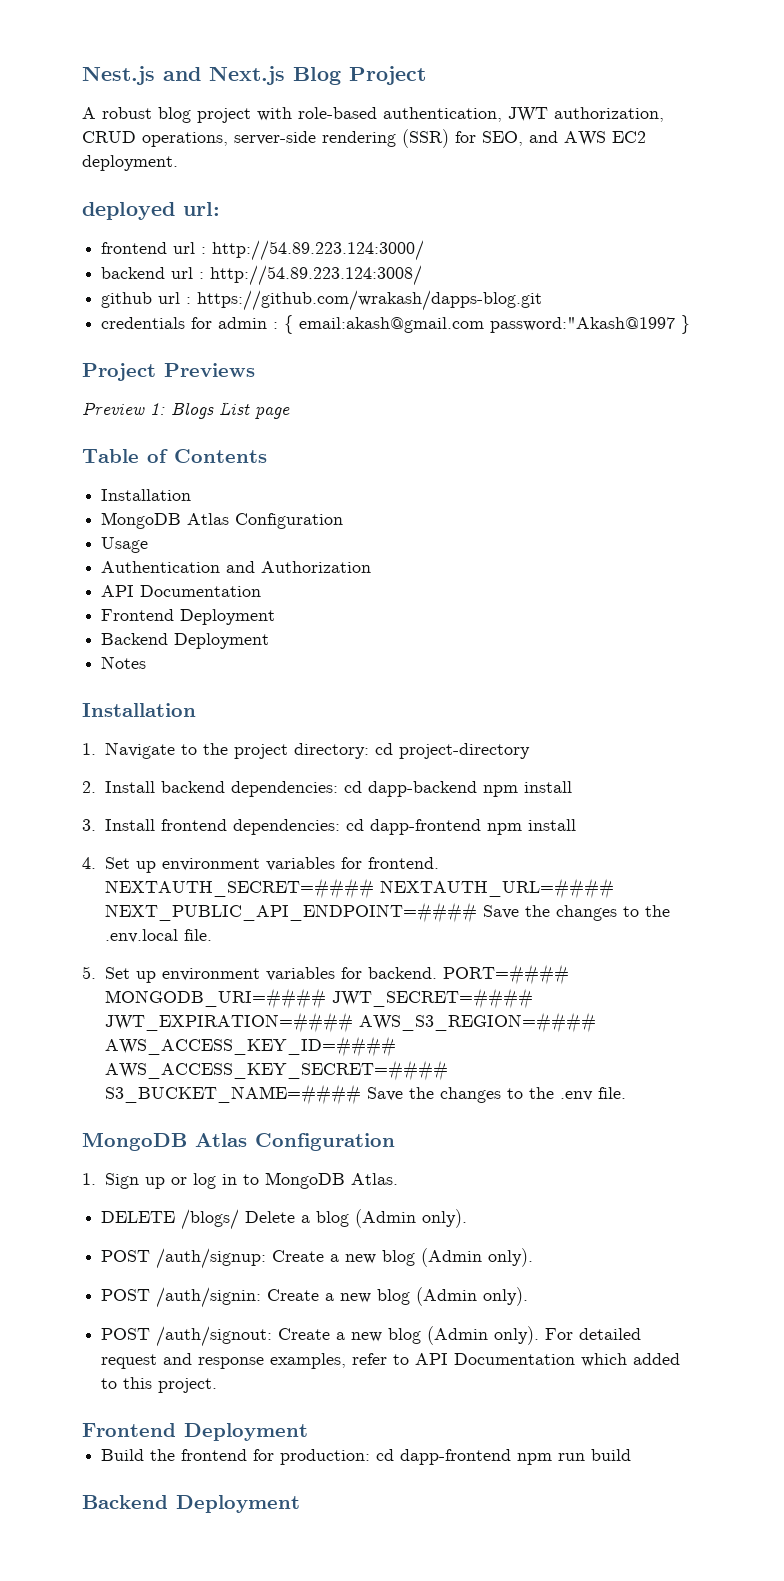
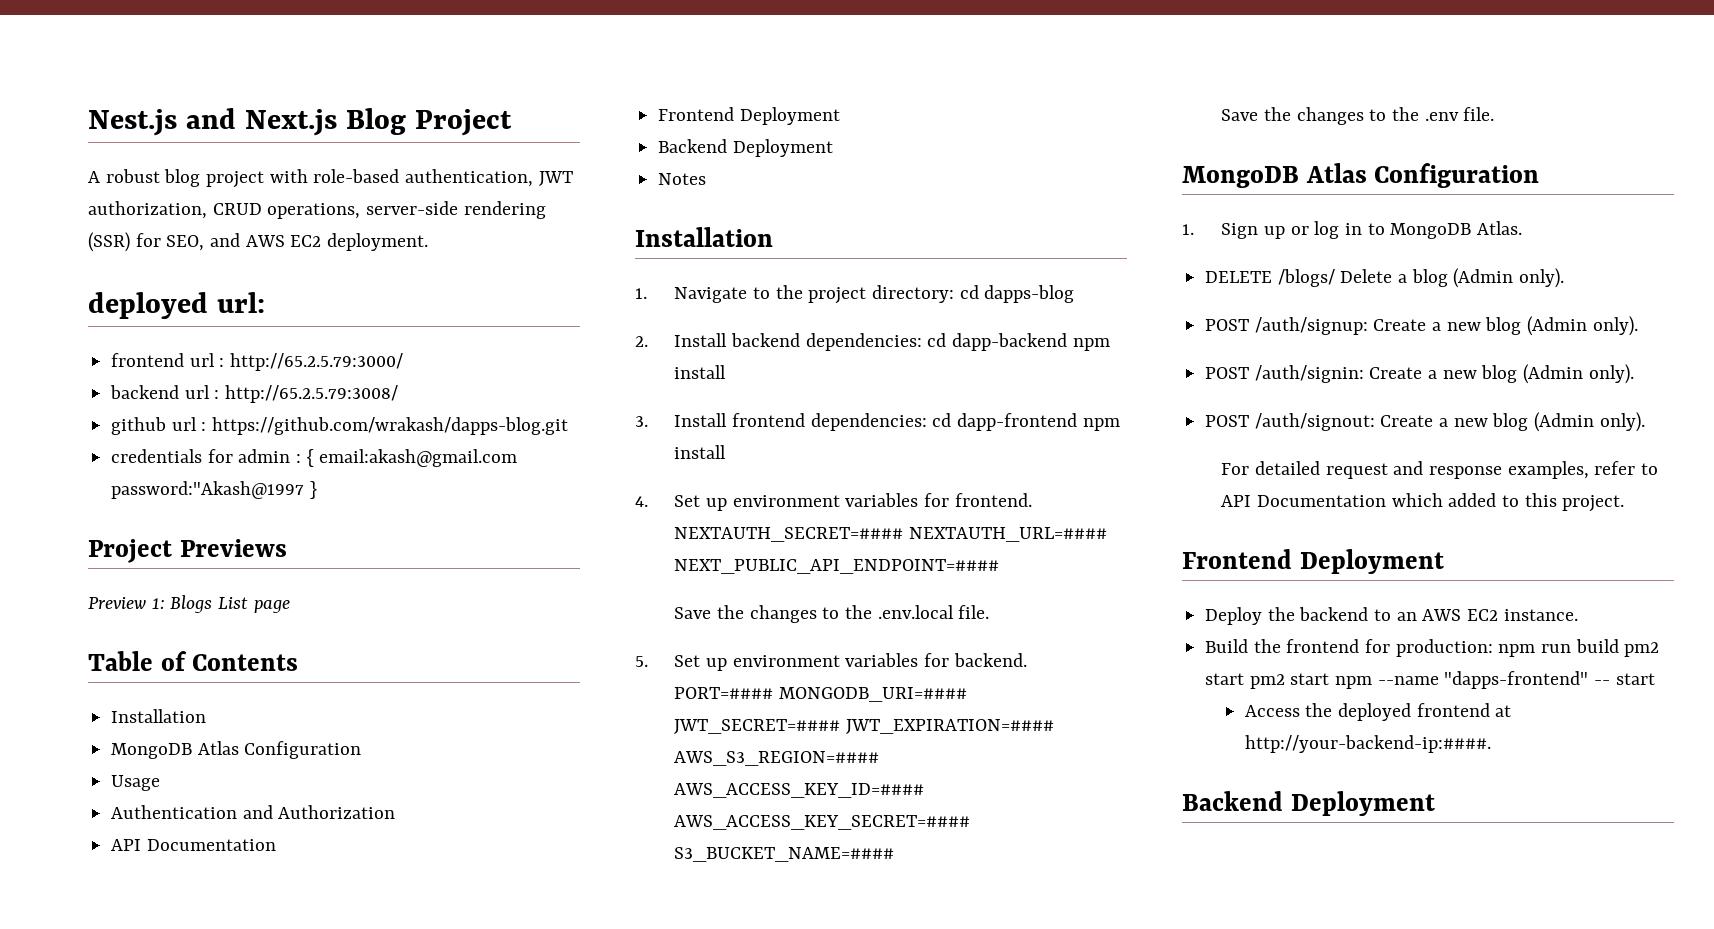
- frontend url : http://54.89.223.124:3000/
+ frontend url : http://65.2.5.79:3000/
- backend url : http://54.89.223.124:3008/
+ backend url : http://65.2.5.79:3008/
- 1. Navigate to the project directory: cd project-directory
+ 1. Navigate to the project directory: cd dapps-blog
- NEXTAUTH_SECRET=#### NEXTAUTH_URL=#### NEXT_PUBLIC_API_ENDPOINT=#### Save the changes to the .env.local file.
+ NEXTAUTH_SECRET=#### NEXTAUTH_URL=#### NEXT_PUBLIC_API_ENDPOINT=####
+ Save the changes to the .env.local file.
- PORT=#### MONGODB_URI=#### JWT_SECRET=#### JWT_EXPIRATION=#### AWS_S3_REGION=#### AWS_ACCESS_KEY_ID=#### AWS_ACCESS_KEY_SECRET=#### S3_BUCKET_NAME=#### Save the changes to the .env file.
+ PORT=#### MONGODB_URI=#### JWT_SECRET=#### JWT_EXPIRATION=#### AWS_S3_REGION=#### AWS_ACCESS_KEY_ID=#### AWS_ACCESS_KEY_SECRET=#### S3_BUCKET_NAME=####
+ Save the changes to the .env file.
- POST /auth/signout: Create a new blog (Admin only). For detailed request and response examples, refer to API Documentation which added to this project.
+ POST /auth/signout: Create a new blog (Admin only).
+ For detailed request and response examples, refer to API Documentation which added to this project.
+ Deploy the backend to an AWS EC2 instance.
- Build the frontend for production: cd dapp-frontend npm run build
+ Build the frontend for production: npm run build pm2 start pm2 start npm --name "dapps-frontend" -- start
+ Access the deployed frontend at http://your-backend-ip:####.

